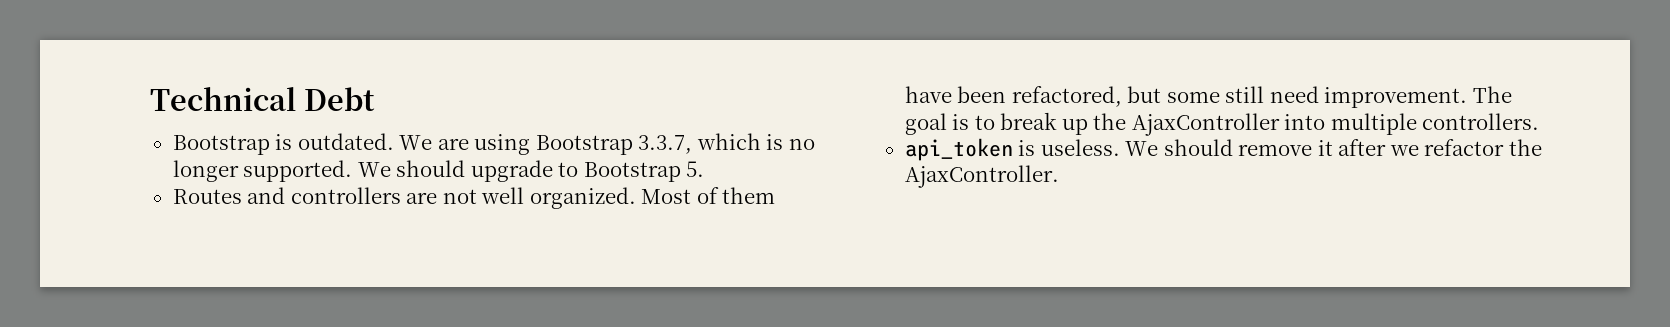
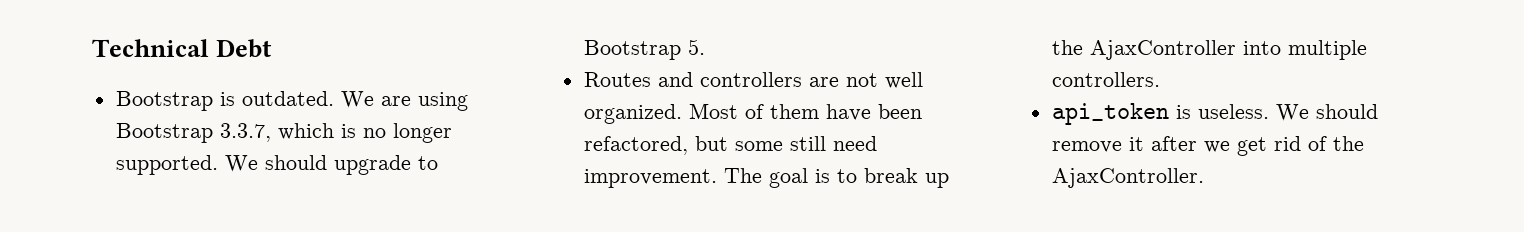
- We should remove it after we refactor the AjaxController.
+ We should remove it after we get rid of the AjaxController.

